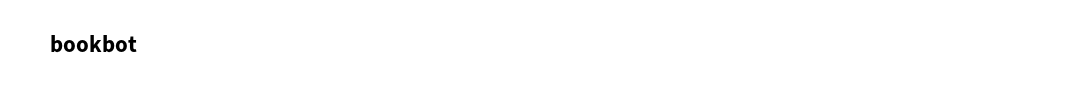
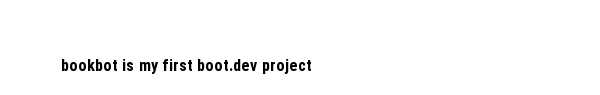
- bookbot
+ bookbot is my first boot.dev project

